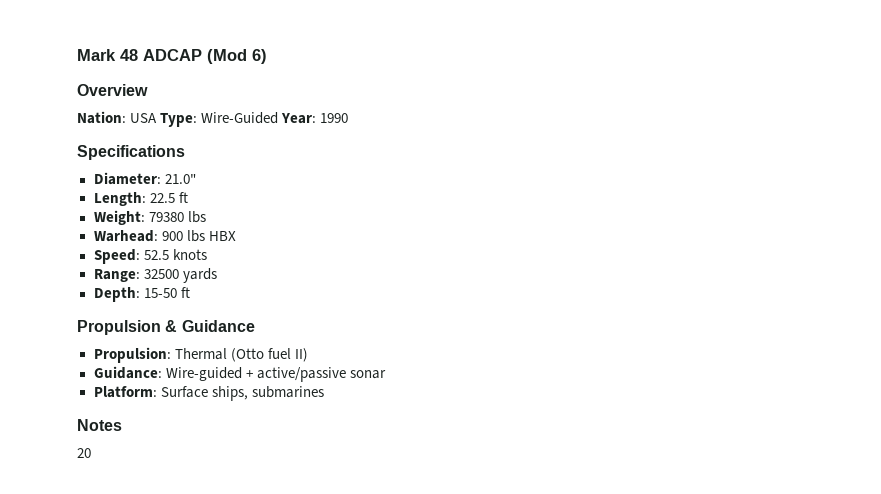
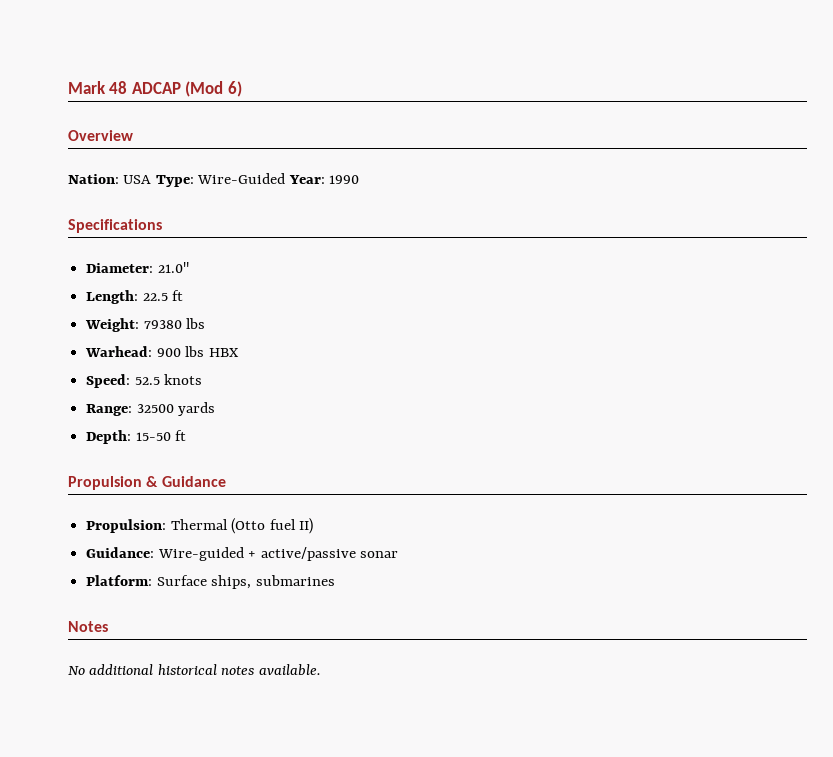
- 20
+ No additional historical notes available.

